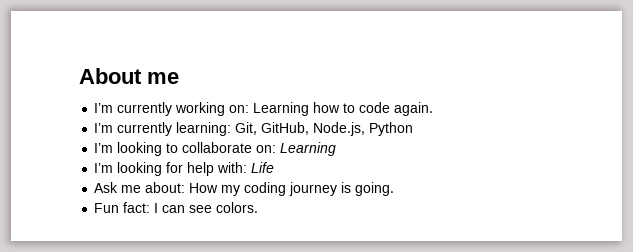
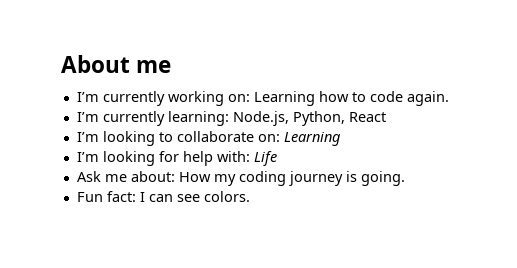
- I’m currently learning: Git, GitHub, Node.js, Python
+ I’m currently learning: Node.js, Python, React

